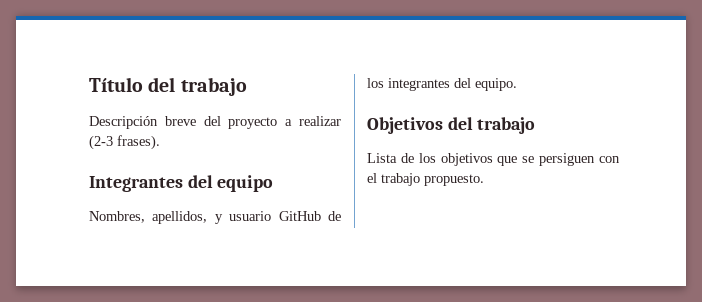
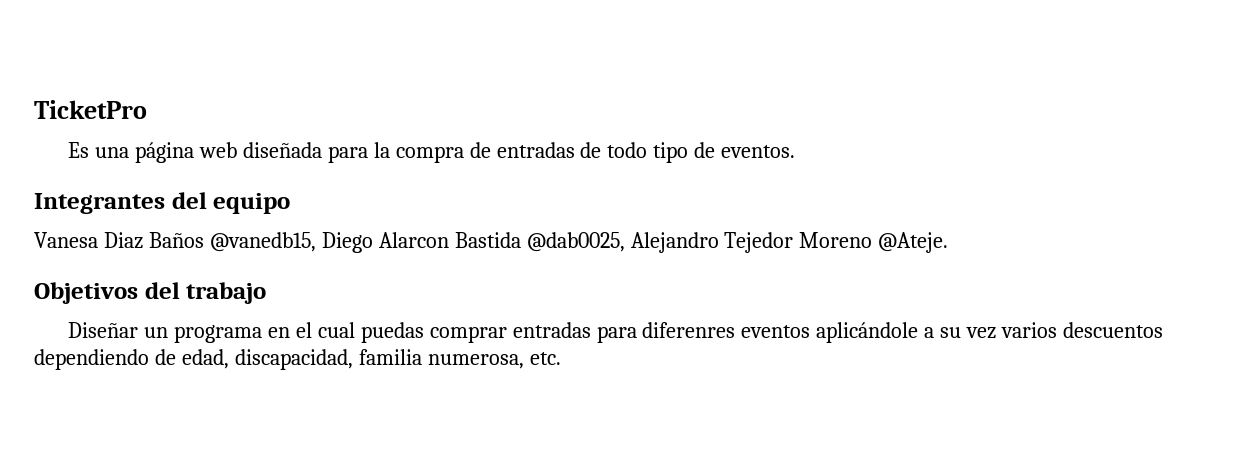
- Título del trabajo
- Descripción breve del proyecto a realizar (2-3 frases).
+ TicketPro
+ Es una página web diseñada para la compra de entradas de todo tipo de eventos.
  Integrantes del equipo
- Nombres, apellidos, y usuario GitHub de los integrantes del equipo.
+ Vanesa Diaz Baños @vanedb15, Diego Alarcon Bastida @dab0025, Alejandro Tejedor Moreno @Ateje.
  Objetivos del trabajo
- Lista de los objetivos que se persiguen con el trabajo propuesto.
+ Diseñar un programa en el cual puedas comprar entradas para diferenres eventos aplicándole a su vez varios descuentos dependiendo de edad, discapacidad, familia numerosa, etc.

